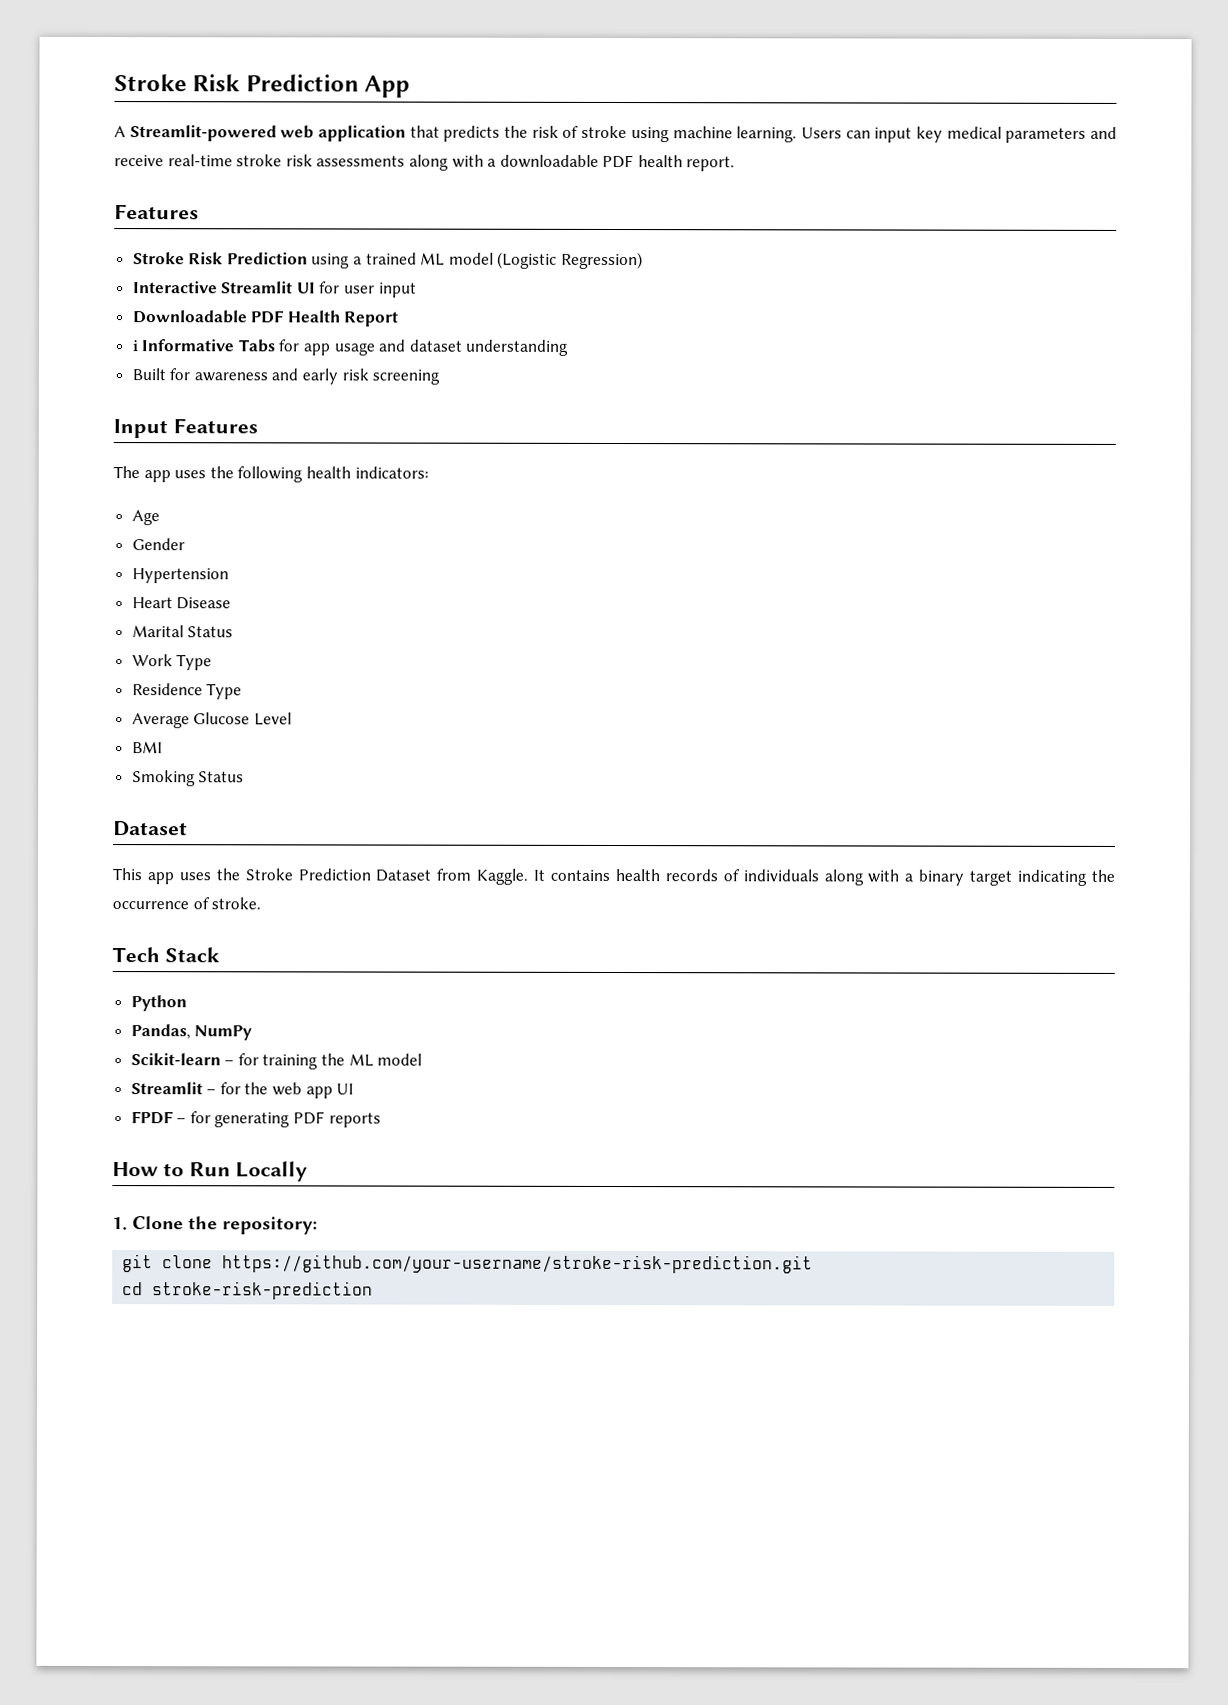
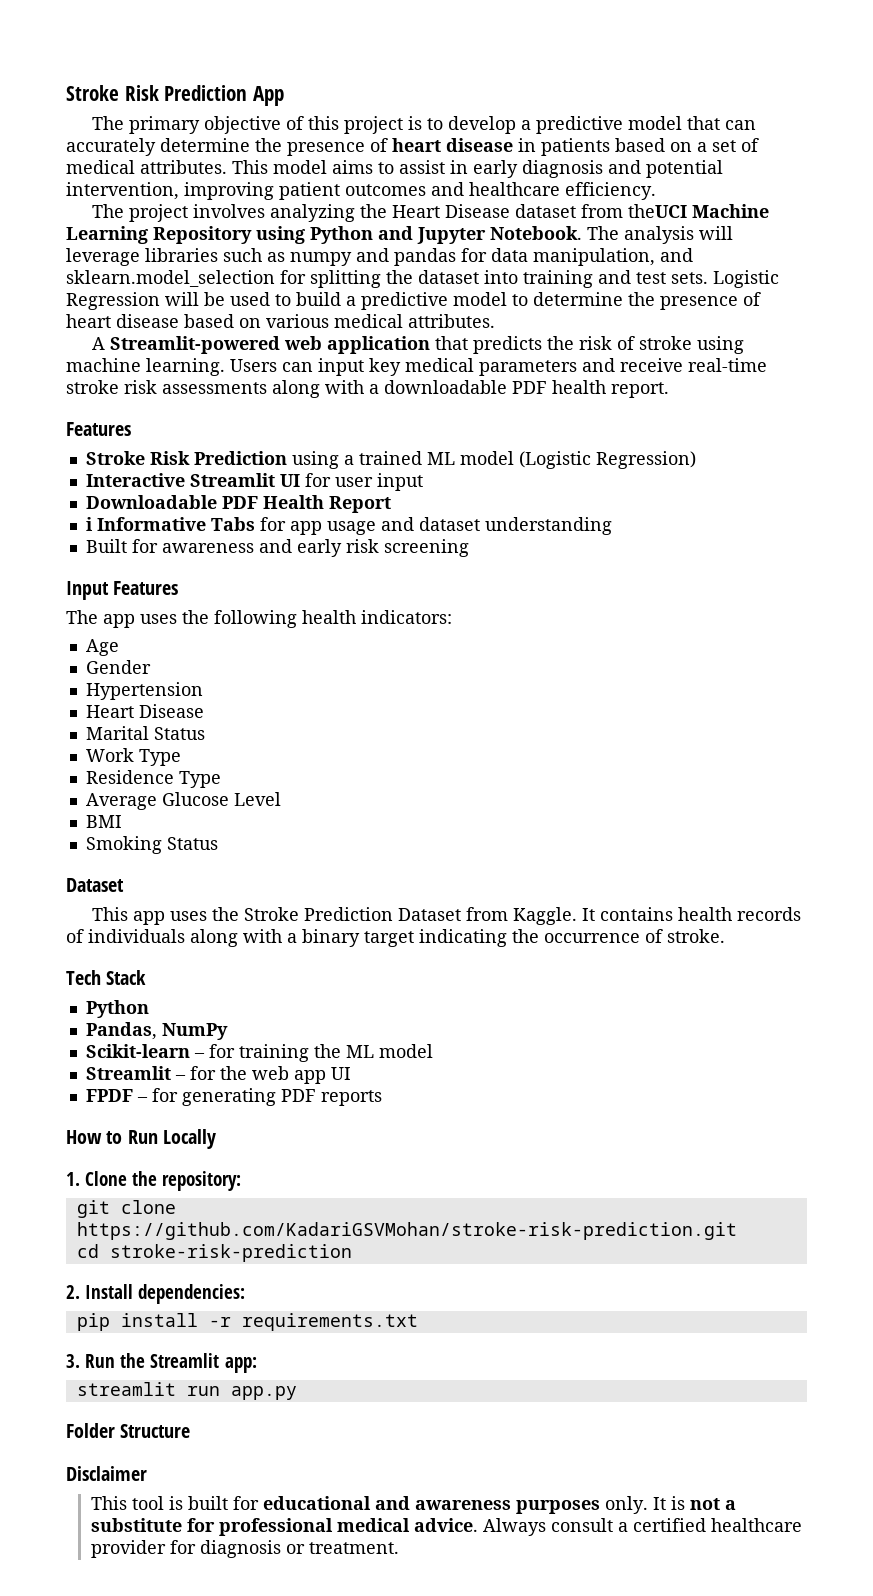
+ The primary objective of this project is to develop a predictive model that can accurately determine the presence of heart disease in patients based on a set of medical attributes. This model aims to assist in early diagnosis and potential intervention, improving patient outcomes and healthcare efficiency.
+ The project involves analyzing the Heart Disease dataset from theUCI Machine Learning Repository using Python and Jupyter Notebook. The analysis will leverage libraries such as numpy and pandas for data manipulation, and sklearn.model_selection for splitting the dataset into training and test sets. Logistic Regression will be used to build a predictive model to determine the presence of heart disease based on various medical attributes.
- git clone https://github.com/your-username/stroke-risk-prediction.git
+ git clone https://github.com/KadariGSVMohan/stroke-risk-prediction.git
+ 2. Install dependencies:
+ pip install -r requirements.txt
+ 3. Run the Streamlit app:
+ streamlit run app.py
+ Folder Structure
+ Disclaimer
+ This tool is built for educational and awareness purposes only. It is not a substitute for professional medical advice. Always consult a certified healthcare provider for diagnosis or treatment.

